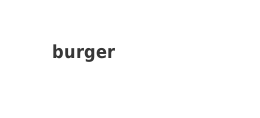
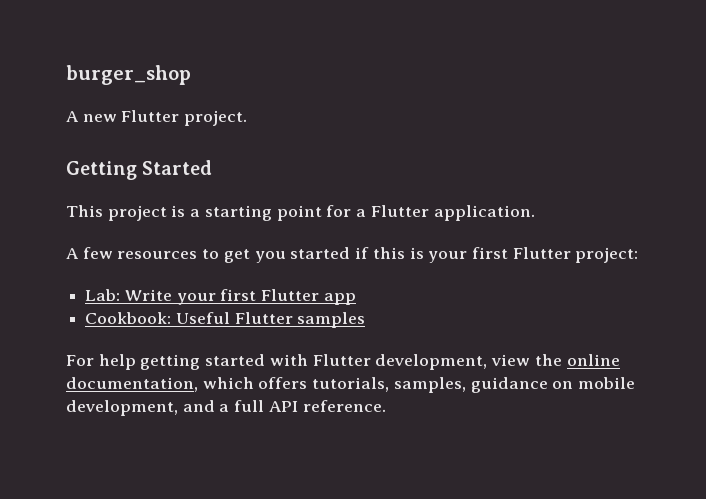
- burger
+ burger_shop
+ A new Flutter project.
+ Getting Started
+ This project is a starting point for a Flutter application.
+ A few resources to get you started if this is your first Flutter project:
+ Lab: Write your first Flutter app
+ Cookbook: Useful Flutter samples
+ For help getting started with Flutter development, view the online documentation, which offers tutorials, samples, guidance on mobile development, and a full API reference.

